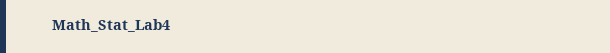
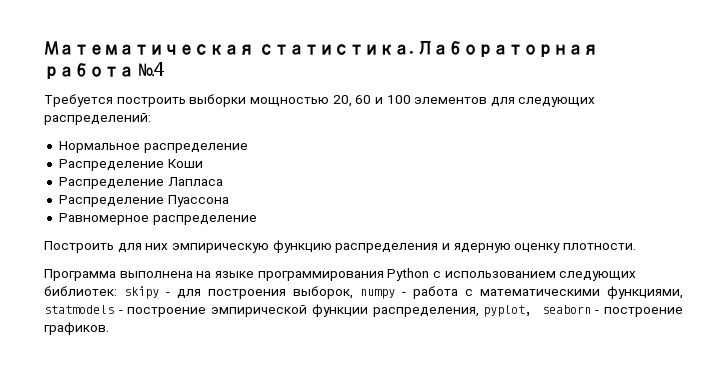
- Math_Stat_Lab4
+ Математическая статистика. Лабораторная работа №4
+ Требуется построить выборки мощностью 20, 60 и 100 элементов для следующих распределений:
+ Нормальное распределение
+ Распределение Коши
+ Распределение Лапласа
+ Распределение Пуассона
+ Равномерное распределение
+ Построить для них эмпирическую функцию распределения и ядерную оценку плотности.
+ Программа выполнена на языке программирования Python с использованием следующих библиотек: skipy - для построения выборок, numpy - работа с математическими функциями, statmodels - построение эмпирической функции распределения, pyplot, seaborn - построение графиков.

